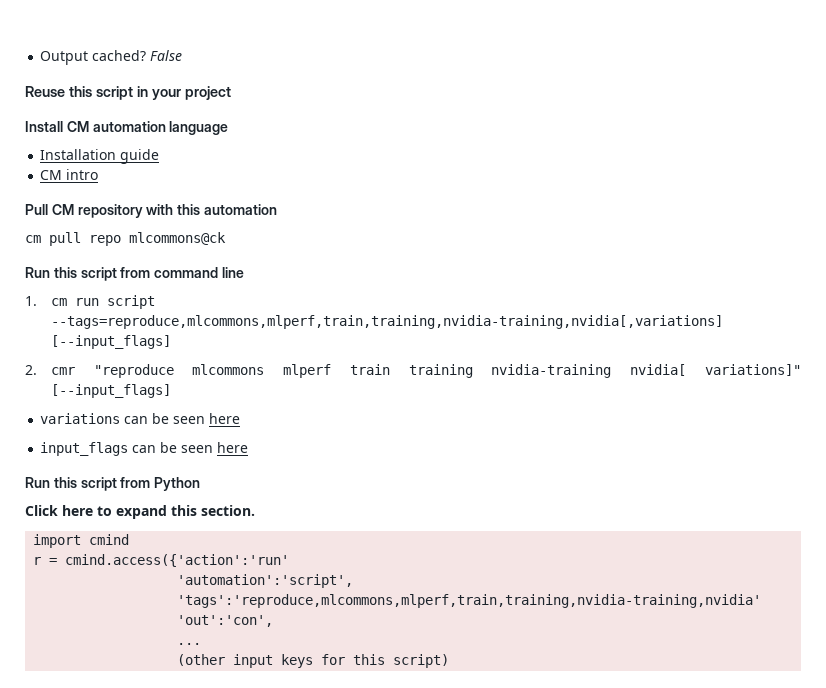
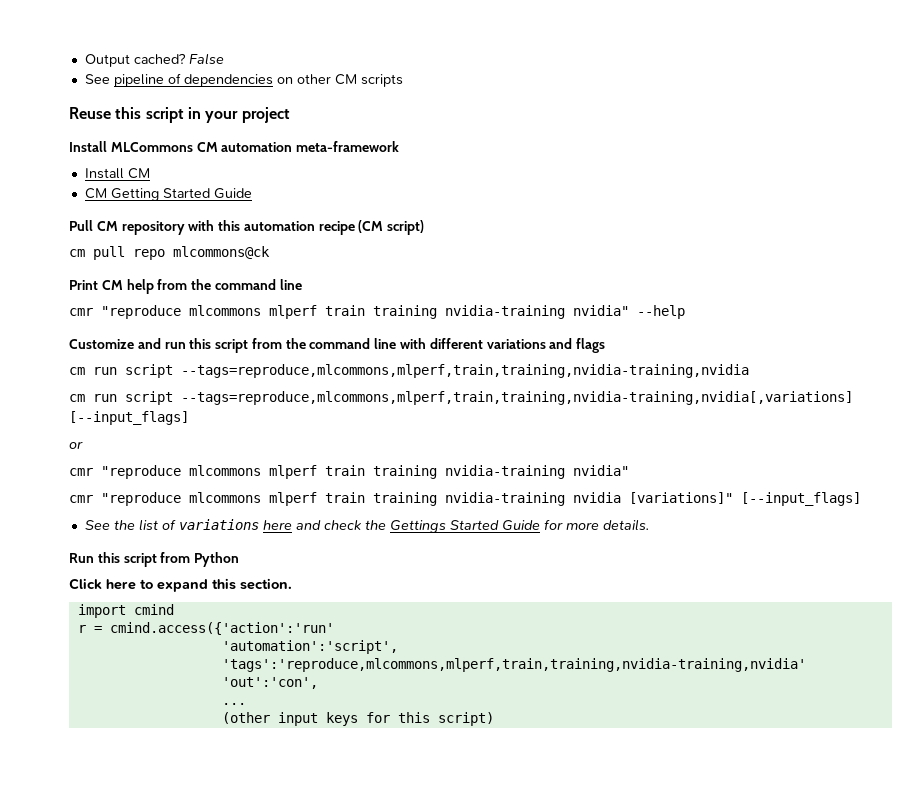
+ See pipeline of dependencies on other CM scripts
- Install CM automation language
- Installation guide
- CM intro
+ Install MLCommons CM automation meta-framework
+ Install CM
+ CM Getting Started Guide
- Pull CM repository with this automation
+ Pull CM repository with this automation recipe (CM script)
- Run this script from command line
- 1. cm run script --tags=reproduce,mlcommons,mlperf,train,training,nvidia-training,nvidia[,variations] [--input_flags]
- 2. cmr "reproduce mlcommons mlperf train training nvidia-training nvidia[ variations]" [--input_flags]
- variations can be seen here
- input_flags can be seen here
+ Print CM help from the command line
+ cmr "reproduce mlcommons mlperf train training nvidia-training nvidia" --help
+ Customize and run this script from the command line with different variations and flags
+ cm run script --tags=reproduce,mlcommons,mlperf,train,training,nvidia-training,nvidia
+ cm run script --tags=reproduce,mlcommons,mlperf,train,training,nvidia-training,nvidia[,variations] [--input_flags]
+ or
+ cmr "reproduce mlcommons mlperf train training nvidia-training nvidia"
+ cmr "reproduce mlcommons mlperf train training nvidia-training nvidia [variations]" [--input_flags]
+ See the list of variations here and check the Gettings Started Guide for more details.

